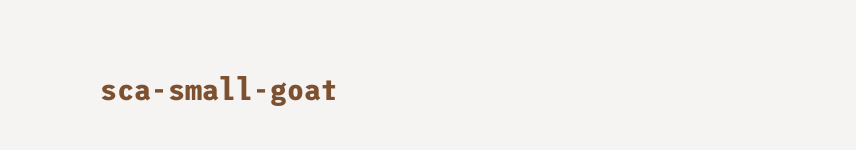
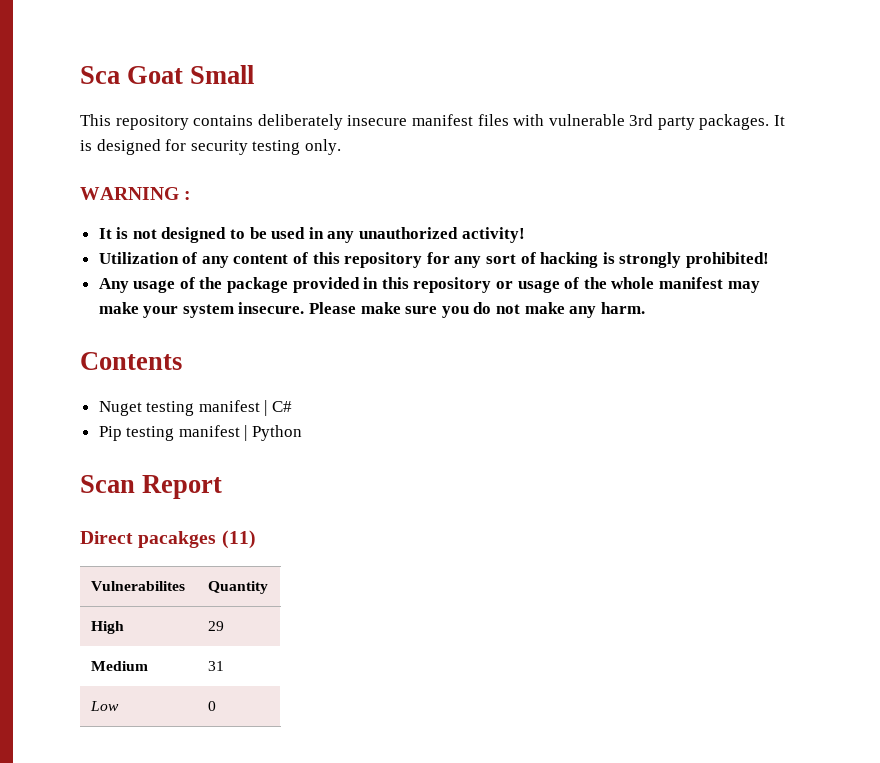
- sca-small-goat
+ Sca Goat Small
+ This repository contains deliberately insecure manifest files with vulnerable 3rd party packages. It is designed for security testing only.
+ WARNING :
+ It is not designed to be used in any unauthorized activity!
+ Utilization of any content of this repository for any sort of hacking is strongly prohibited!
+ Any usage of the package provided in this repository or usage of the whole manifest may make your system insecure. Please make sure you do not make any harm.
+ Contents
+ Nuget testing manifest | C#
+ Pip testing manifest | Python
+ Scan Report
+ Direct pacakges (11)
+ Vulnerabilites | Quantity
+ High | 29
+ Medium | 31
+ Low | 0

